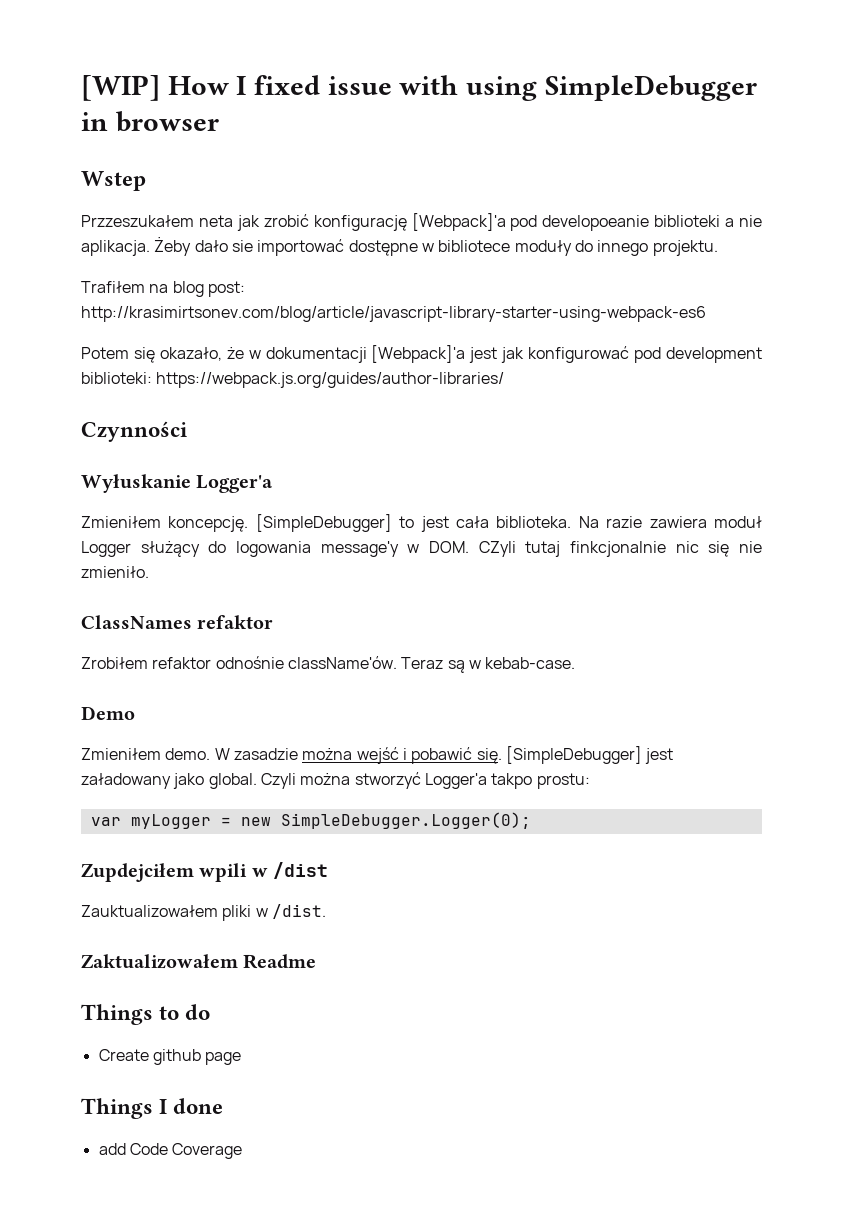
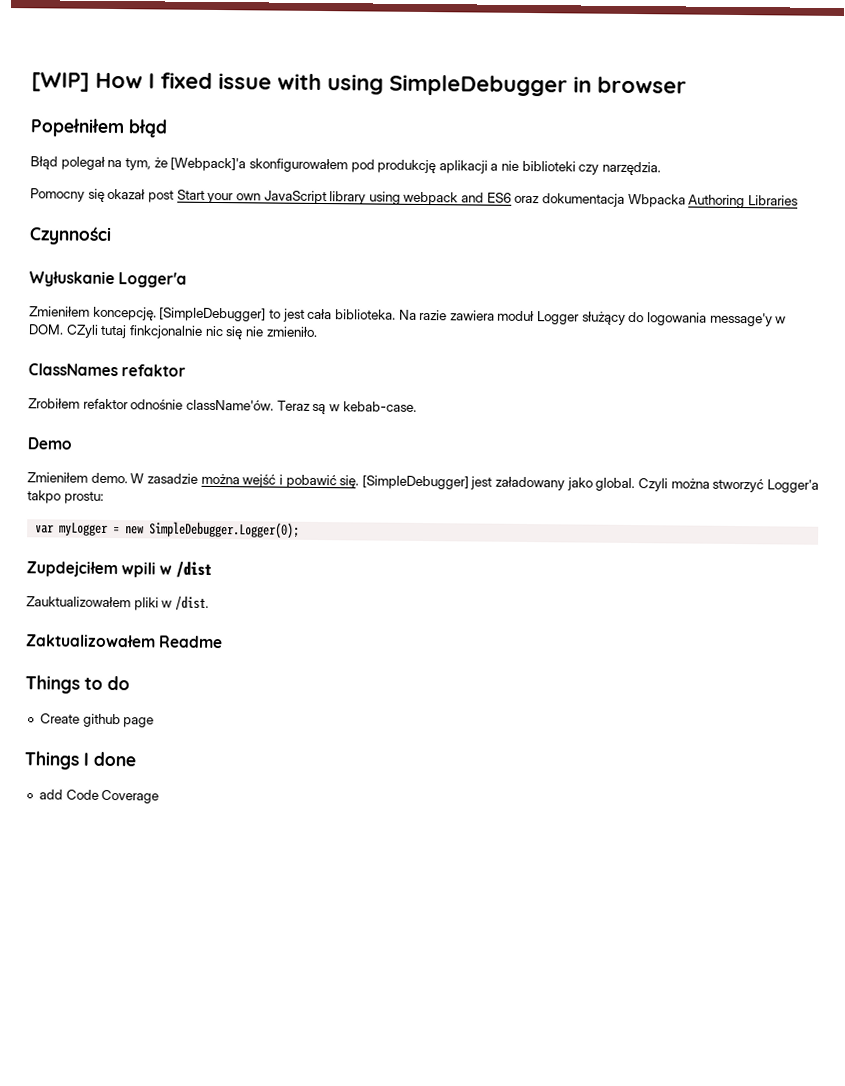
- Wstep
- Przzeszukałem neta jak zrobić konfigurację [Webpack]'a pod developoeanie biblioteki a nie aplikacja. Żeby dało sie importować dostępne w bibliotece moduły do innego projektu.
- Trafiłem na blog post: http://krasimirtsonev.com/blog/article/javascript-library-starter-using-webpack-es6
- Potem się okazało, że w dokumentacji [Webpack]'a jest jak konfigurować pod development biblioteki: https://webpack.js.org/guides/author-libraries/
+ Popełniłem błąd
+ Błąd polegał na tym, że [Webpack]'a skonfigurowałem pod produkcję aplikacji a nie biblioteki czy narzędzia.
+ Pomocny się okazał post Start your own JavaScript library using webpack and ES6 oraz dokumentacja Wbpacka Authoring Libraries

